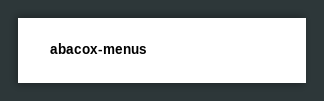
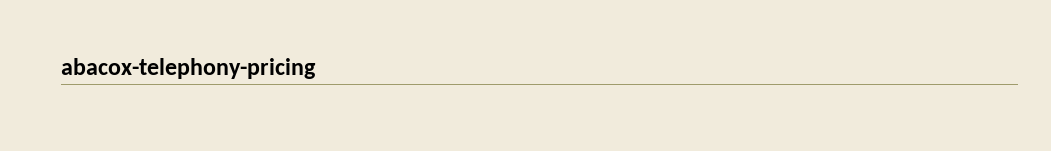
- abacox-menus
+ abacox-telephony-pricing

